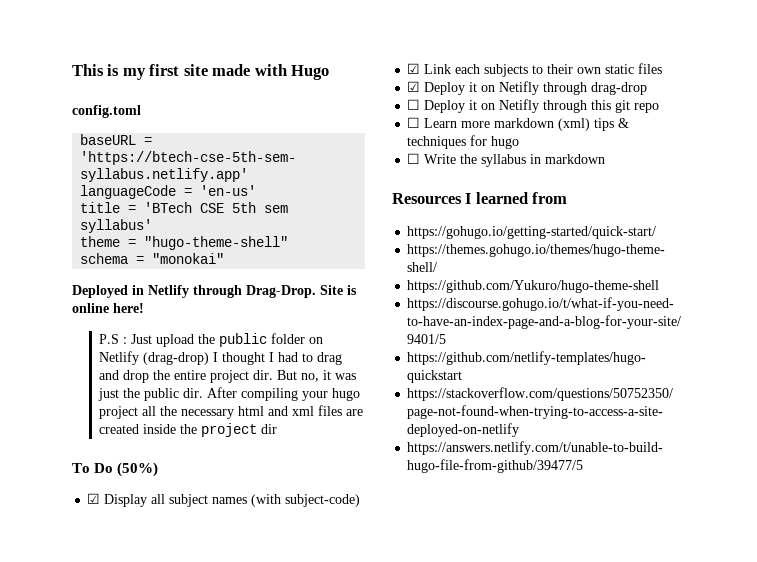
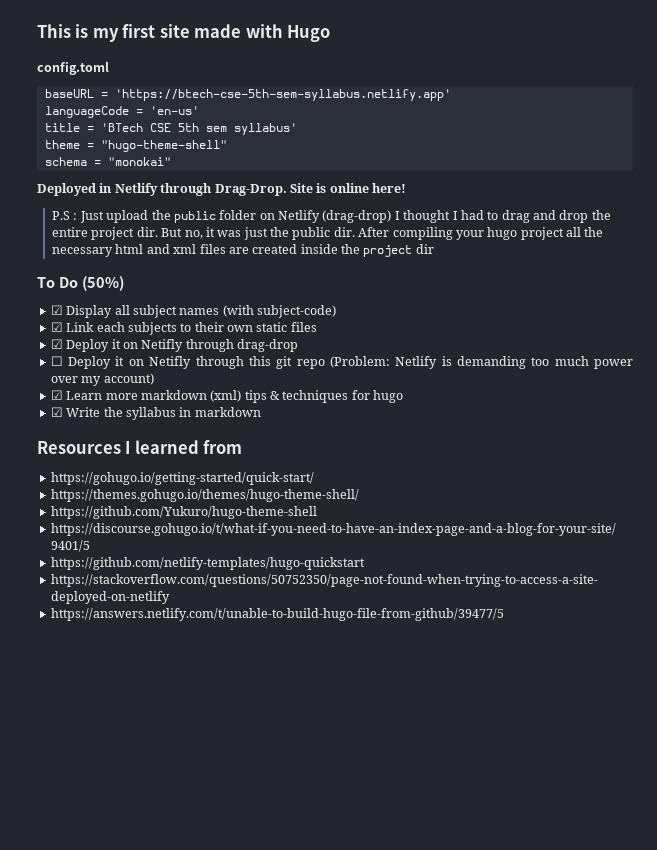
- ☐ Deploy it on Netifly through this git repo
- ☐ Learn more markdown (xml) tips & techniques for hugo
+ ☐ Deploy it on Netifly through this git repo (Problem: Netlify is demanding too much power over my account)
+ ☑ Learn more markdown (xml) tips & techniques for hugo
- ☐ Write the syllabus in markdown
+ ☑ Write the syllabus in markdown

